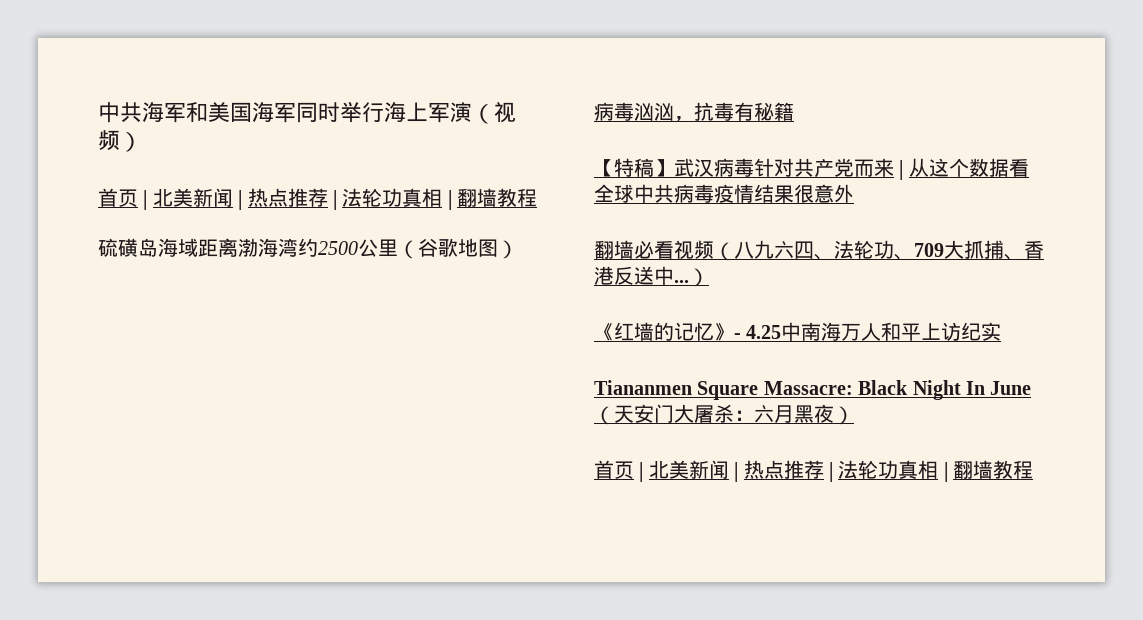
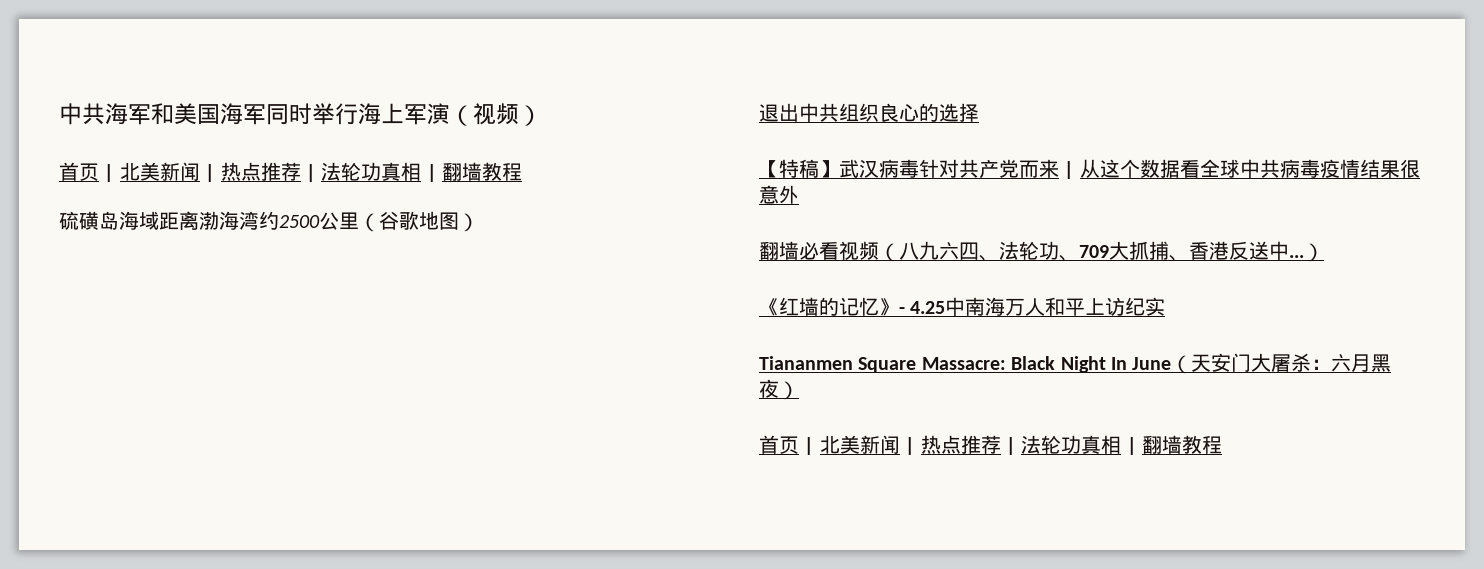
- 病毒汹汹，抗毒有秘籍
+ 退出中共组织良心的选择

